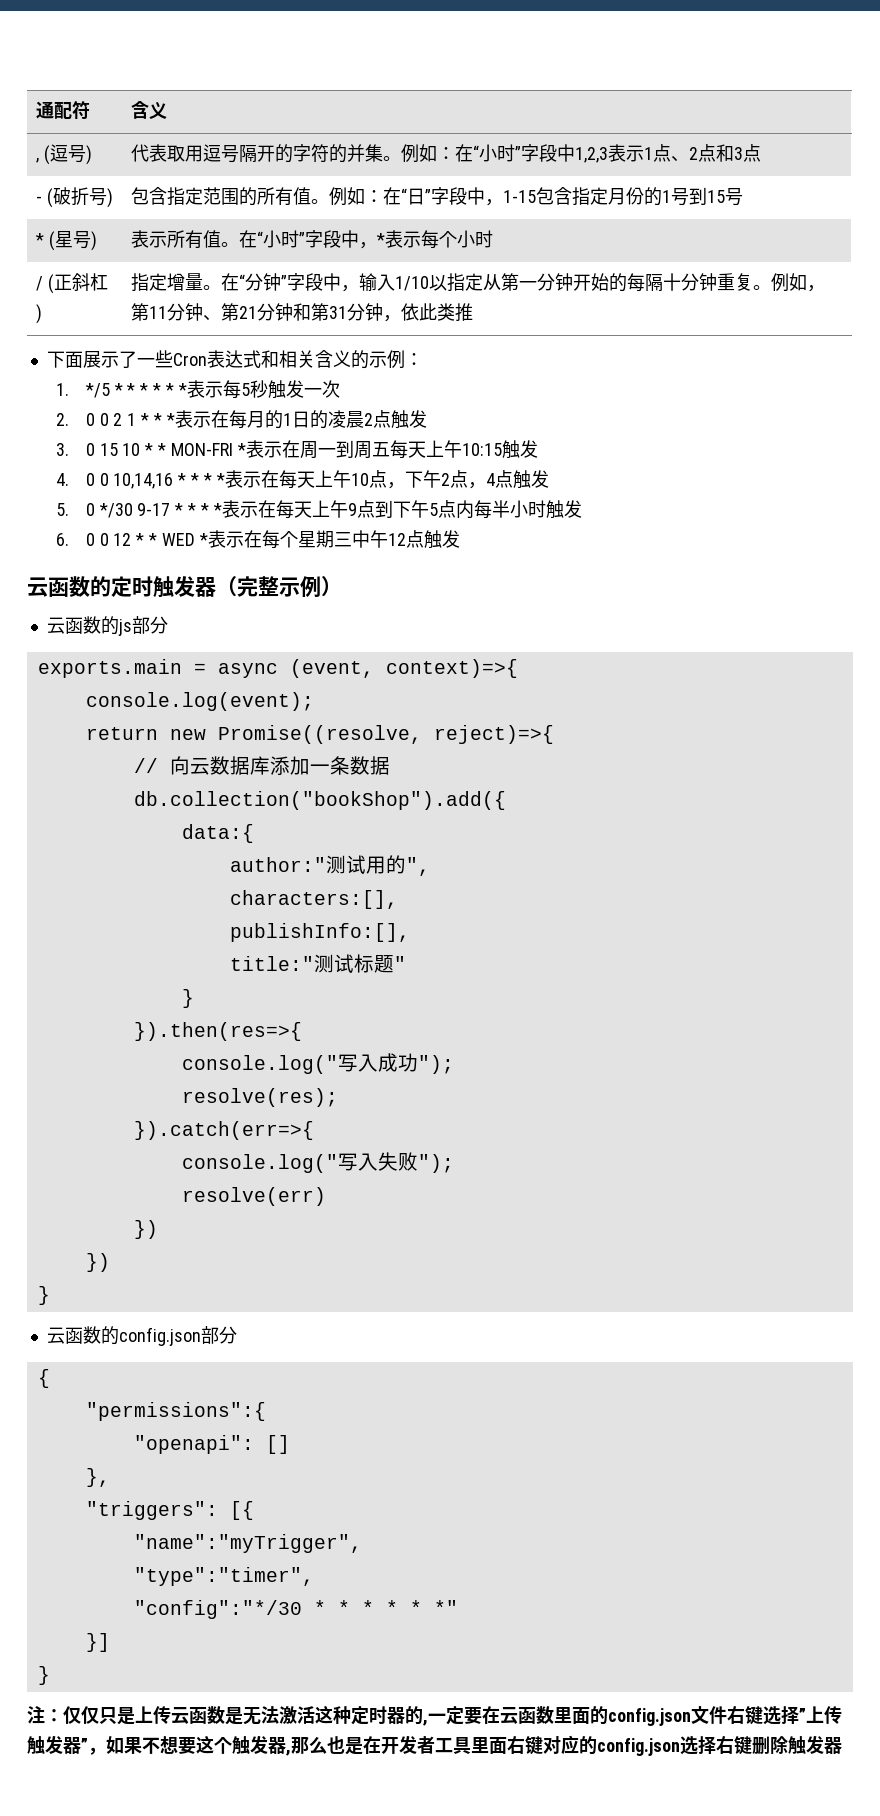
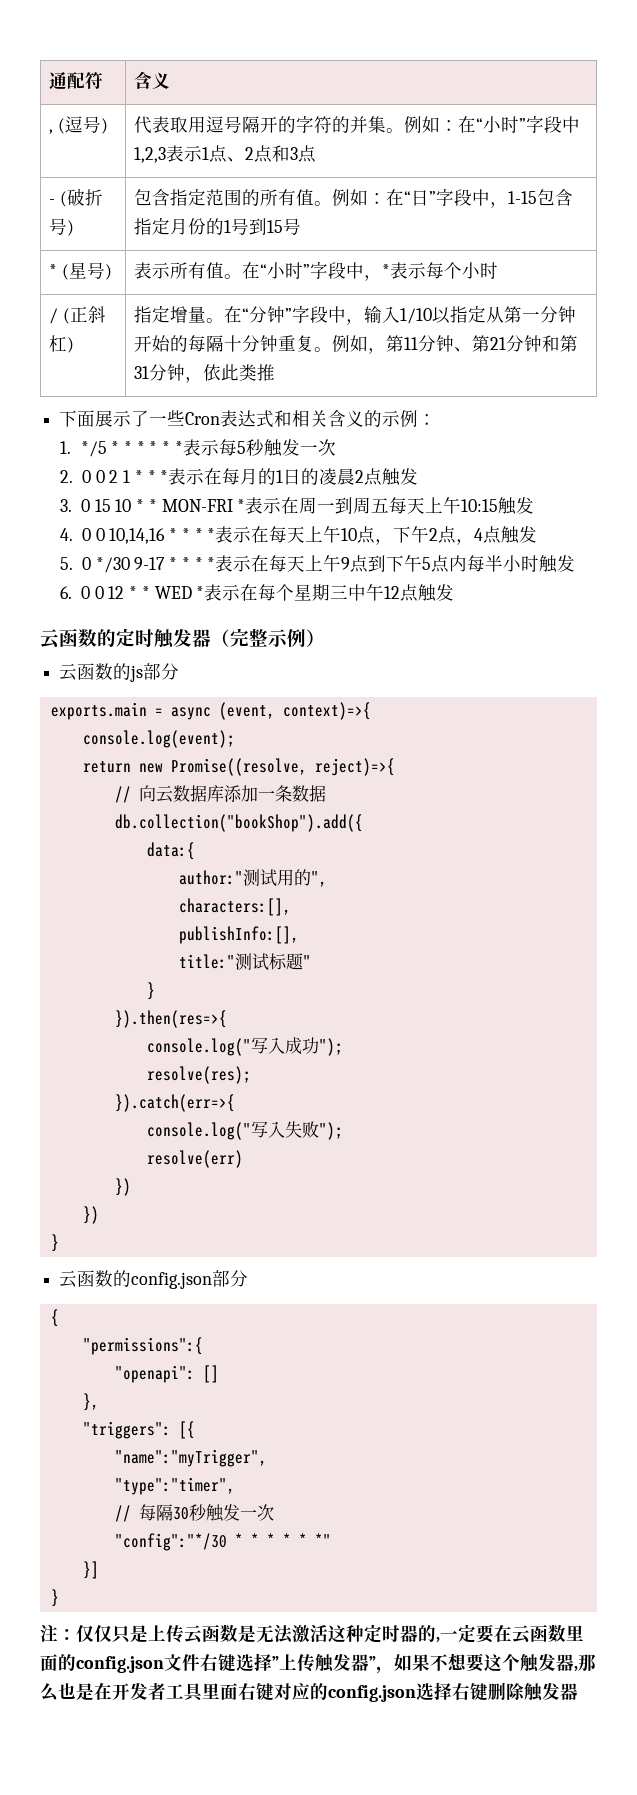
+ // 每隔30秒触发一次

